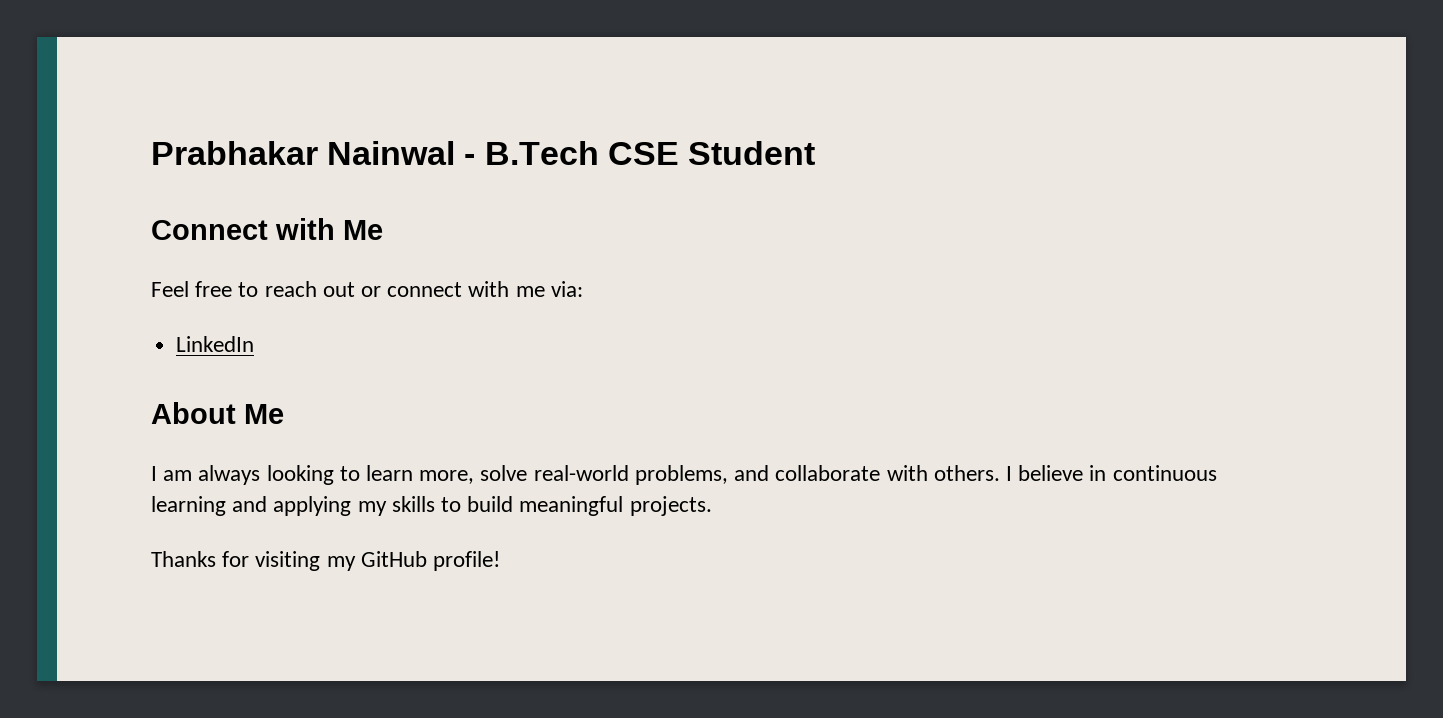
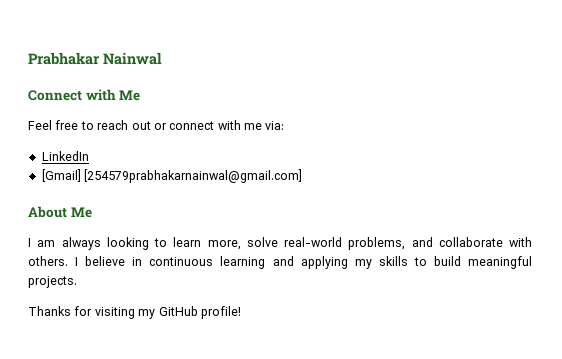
- Prabhakar Nainwal - B.Tech CSE Student
+ Prabhakar Nainwal
+ [Gmail] [254579prabhakarnainwal@gmail.com]

